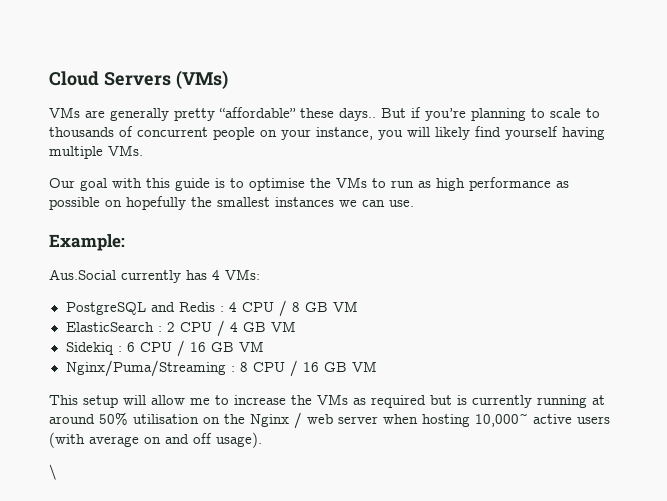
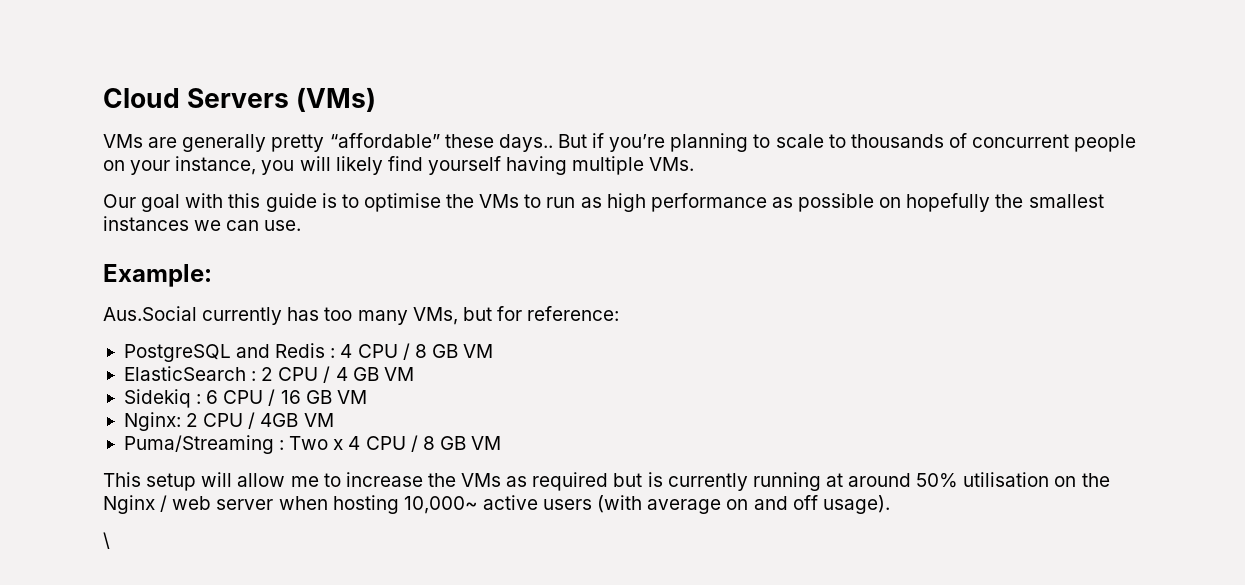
- Aus.Social currently has 4 VMs:
+ Aus.Social currently has too many VMs, but for reference:
- Nginx/Puma/Streaming : 8 CPU / 16 GB VM
+ Nginx: 2 CPU / 4GB VM
+ Puma/Streaming : Two x 4 CPU / 8 GB VM

